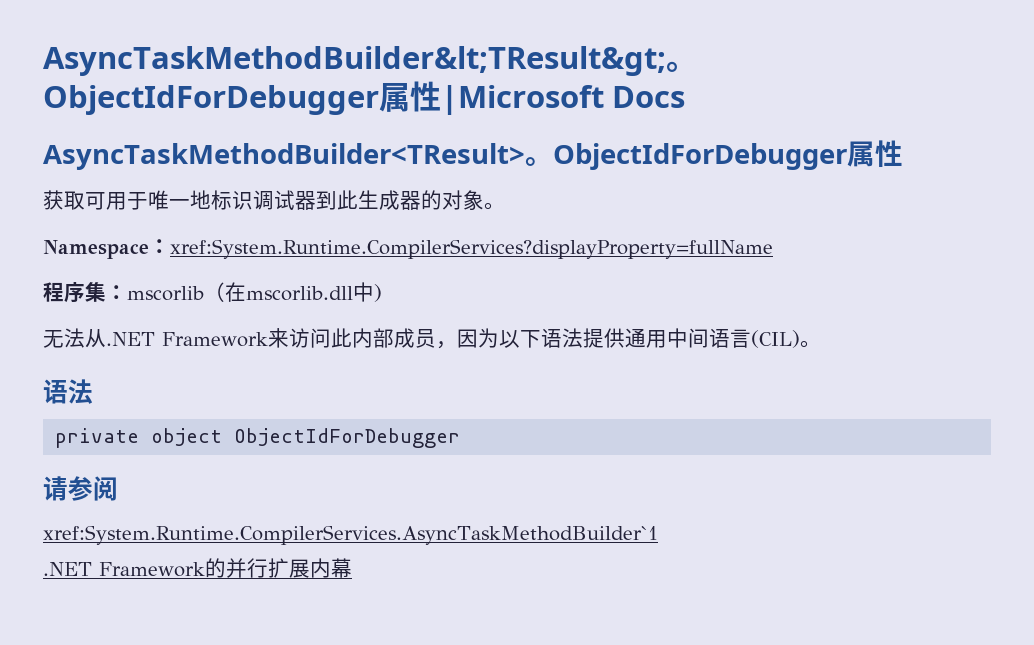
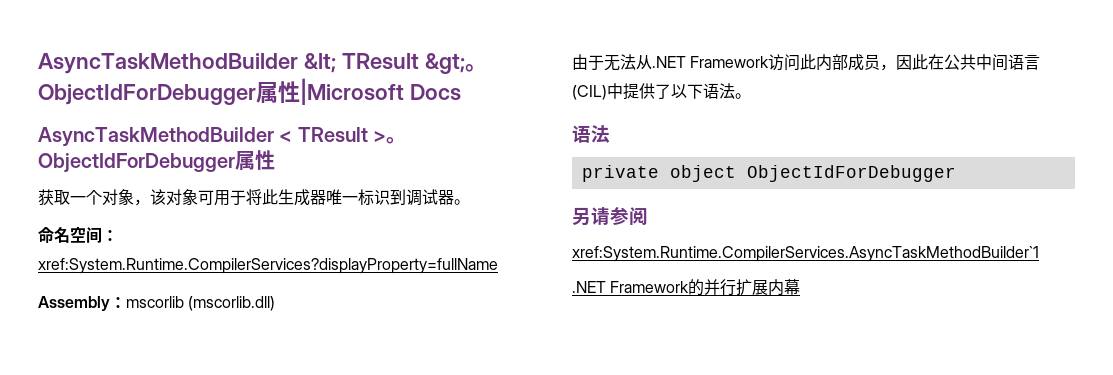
- AsyncTaskMethodBuilder&lt;TResult&gt;。
+ AsyncTaskMethodBuilder &lt; TResult &gt;。
- AsyncTaskMethodBuilder<TResult>。
+ AsyncTaskMethodBuilder < TResult >。
- 获取可用于唯一地标识调试器到此生成器的对象。
- Namespace：xref:System.Runtime.CompilerServices?displayProperty=fullName
+ 获取一个对象，该对象可用于将此生成器唯一标识到调试器。
+ 命名空间：xref:System.Runtime.CompilerServices?displayProperty=fullName
- 程序集：mscorlib（在mscorlib.dll中)
- 无法从.NET Framework来访问此内部成员，因为以下语法提供通用中间语言(CIL)。
+ Assembly：mscorlib (mscorlib.dll)
+ 由于无法从.NET Framework访问此内部成员，因此在公共中间语言(CIL)中提供了以下语法。
- 请参阅
+ 另请参阅

